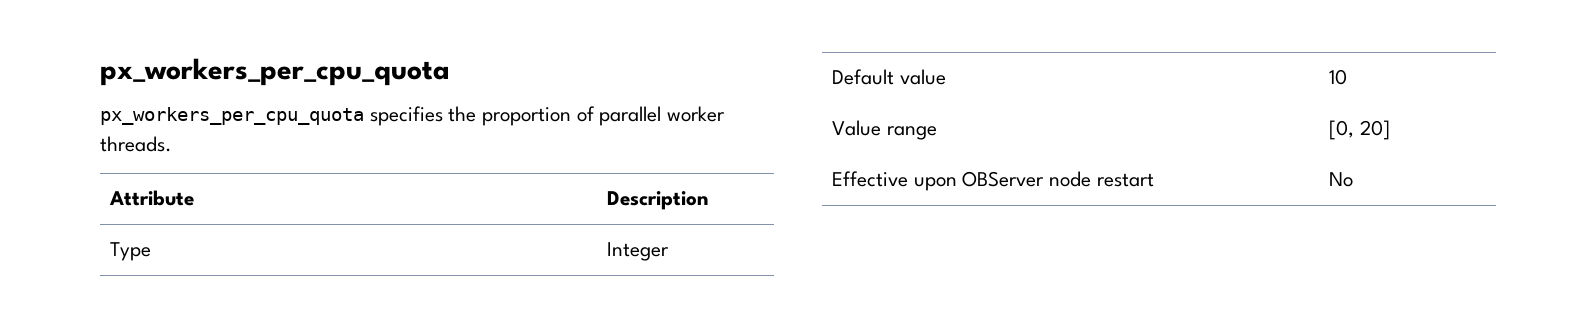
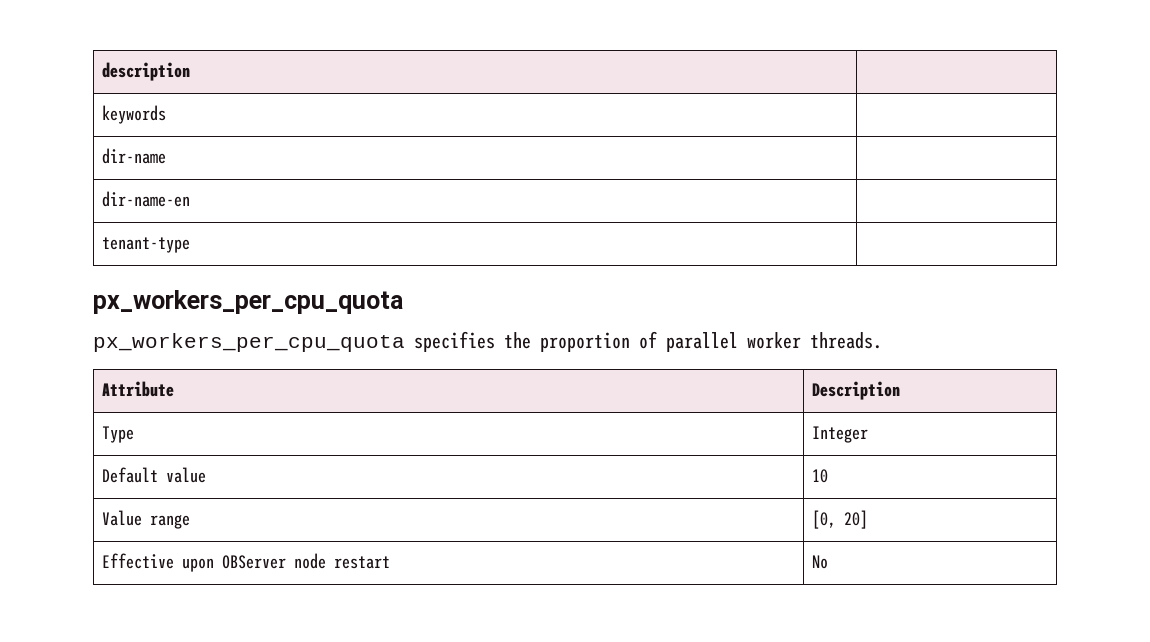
+ description |
+ keywords |
+ dir-name |
+ dir-name-en |
+ tenant-type |

